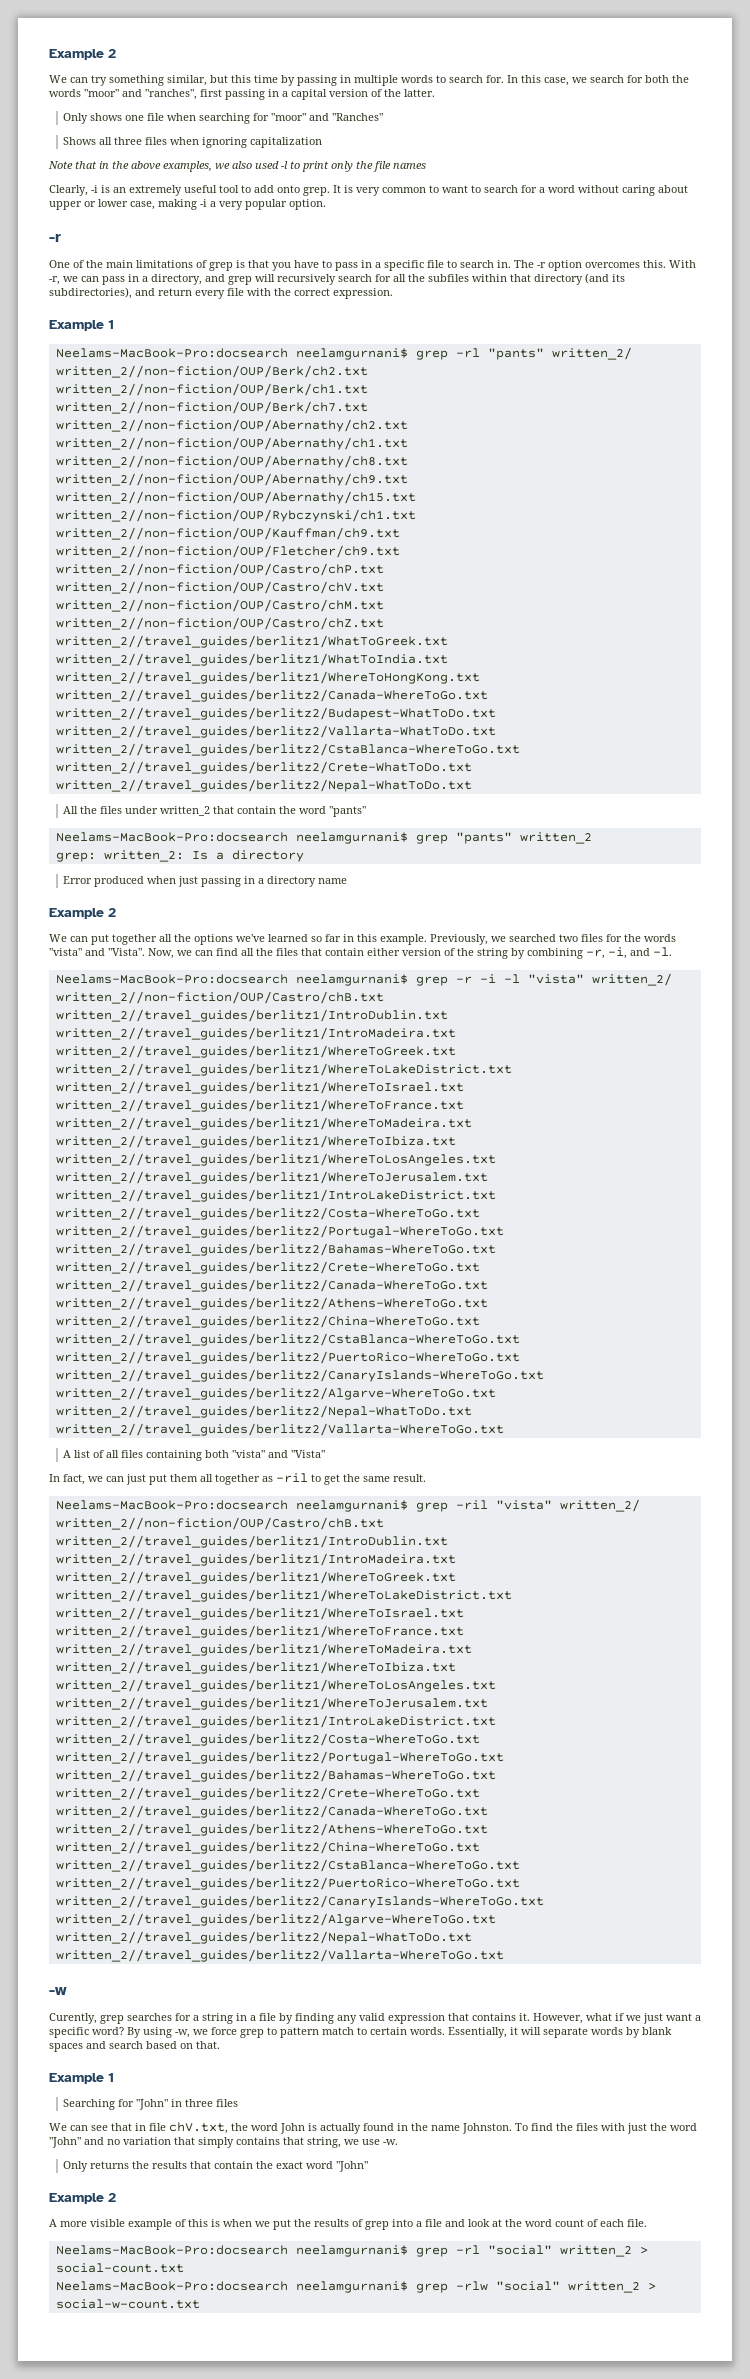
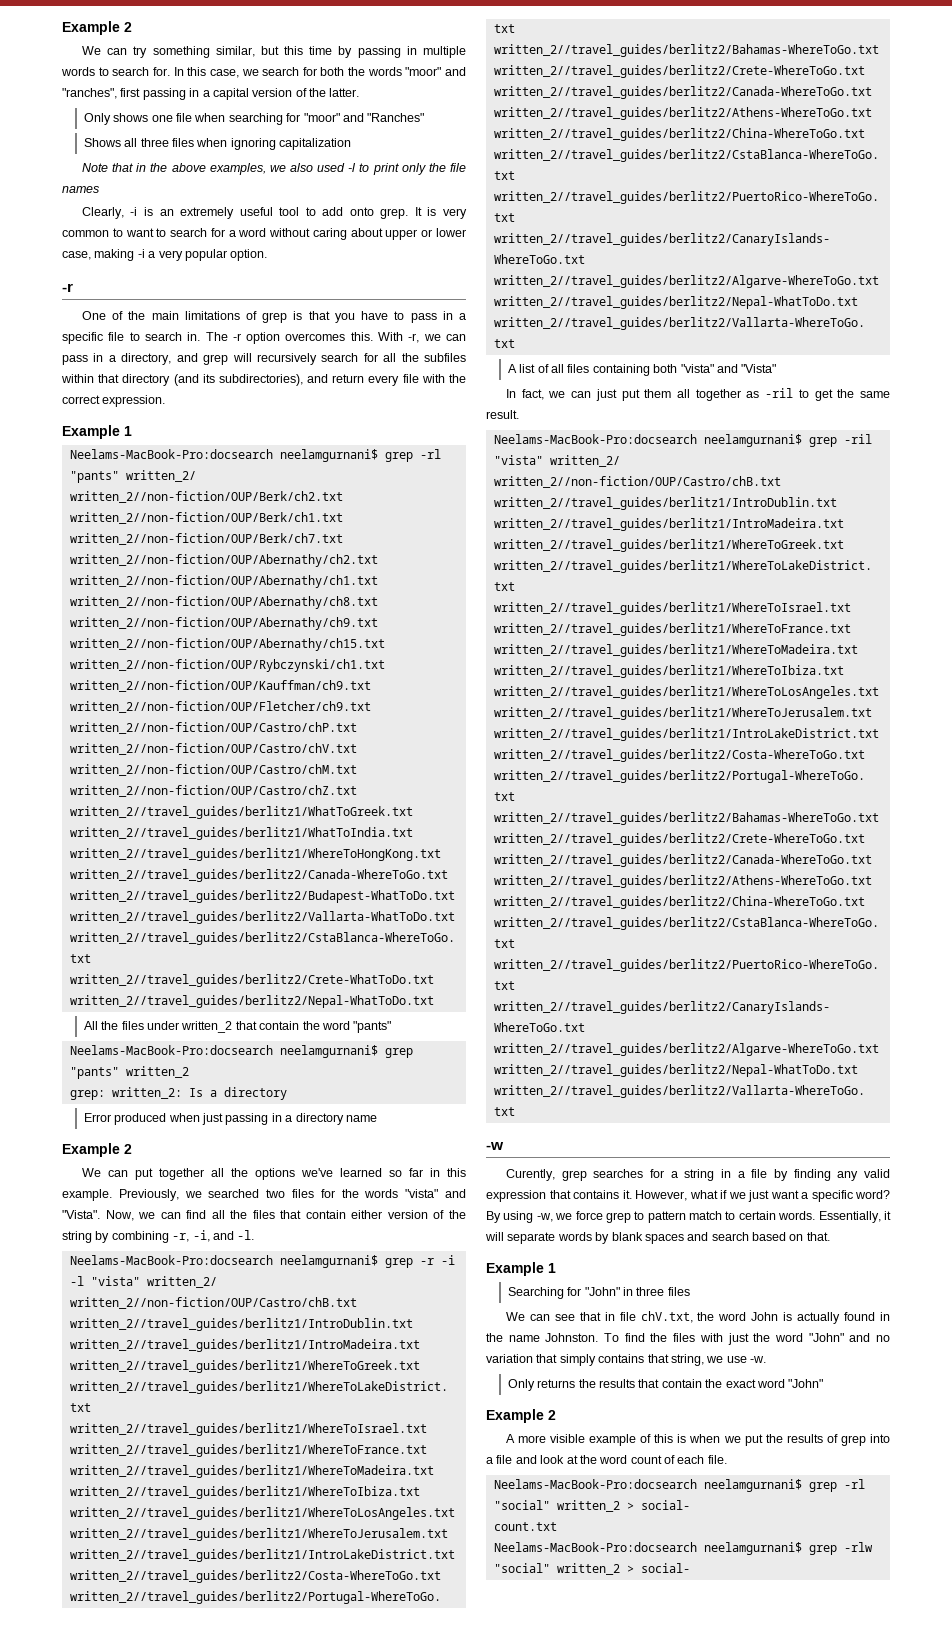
- Neelams-MacBook-Pro:docsearch neelamgurnani$ grep -rl "social" written_2 > social-count.txt
+ Neelams-MacBook-Pro:docsearch neelamgurnani$ grep -rl "social" written_2 > social-
+ count.txt
- Neelams-MacBook-Pro:docsearch neelamgurnani$ grep -rlw "social" written_2 > social-w-count.txt
+ Neelams-MacBook-Pro:docsearch neelamgurnani$ grep -rlw "social" written_2 > social-

